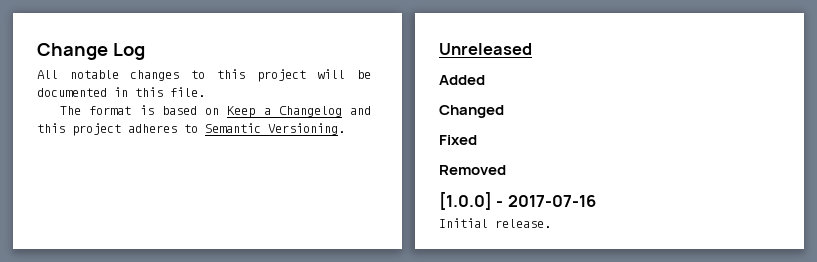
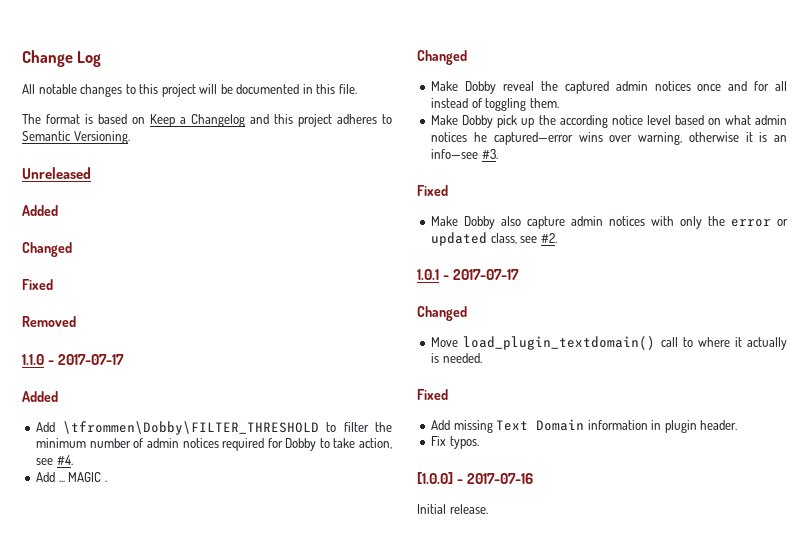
+ 1.1.0 - 2017-07-17
+ Added
+ Add \tfrommen\Dobby\FILTER_THRESHOLD to filter the minimum number of admin notices required for Dobby to take action, see #4.
+ Add ... MAGIC .
+ Changed
+ Make Dobby reveal the captured admin notices once and for all instead of toggling them.
+ Make Dobby pick up the according notice level based on what admin notices he captured—error wins over warning, otherwise it is an info—see #3.
+ Fixed
+ Make Dobby also capture admin notices with only the error or updated class, see #2.
+ 1.0.1 - 2017-07-17
+ Changed
+ Move load_plugin_textdomain() call to where it actually is needed.
+ Fixed
+ Add missing Text Domain information in plugin header.
+ Fix typos.

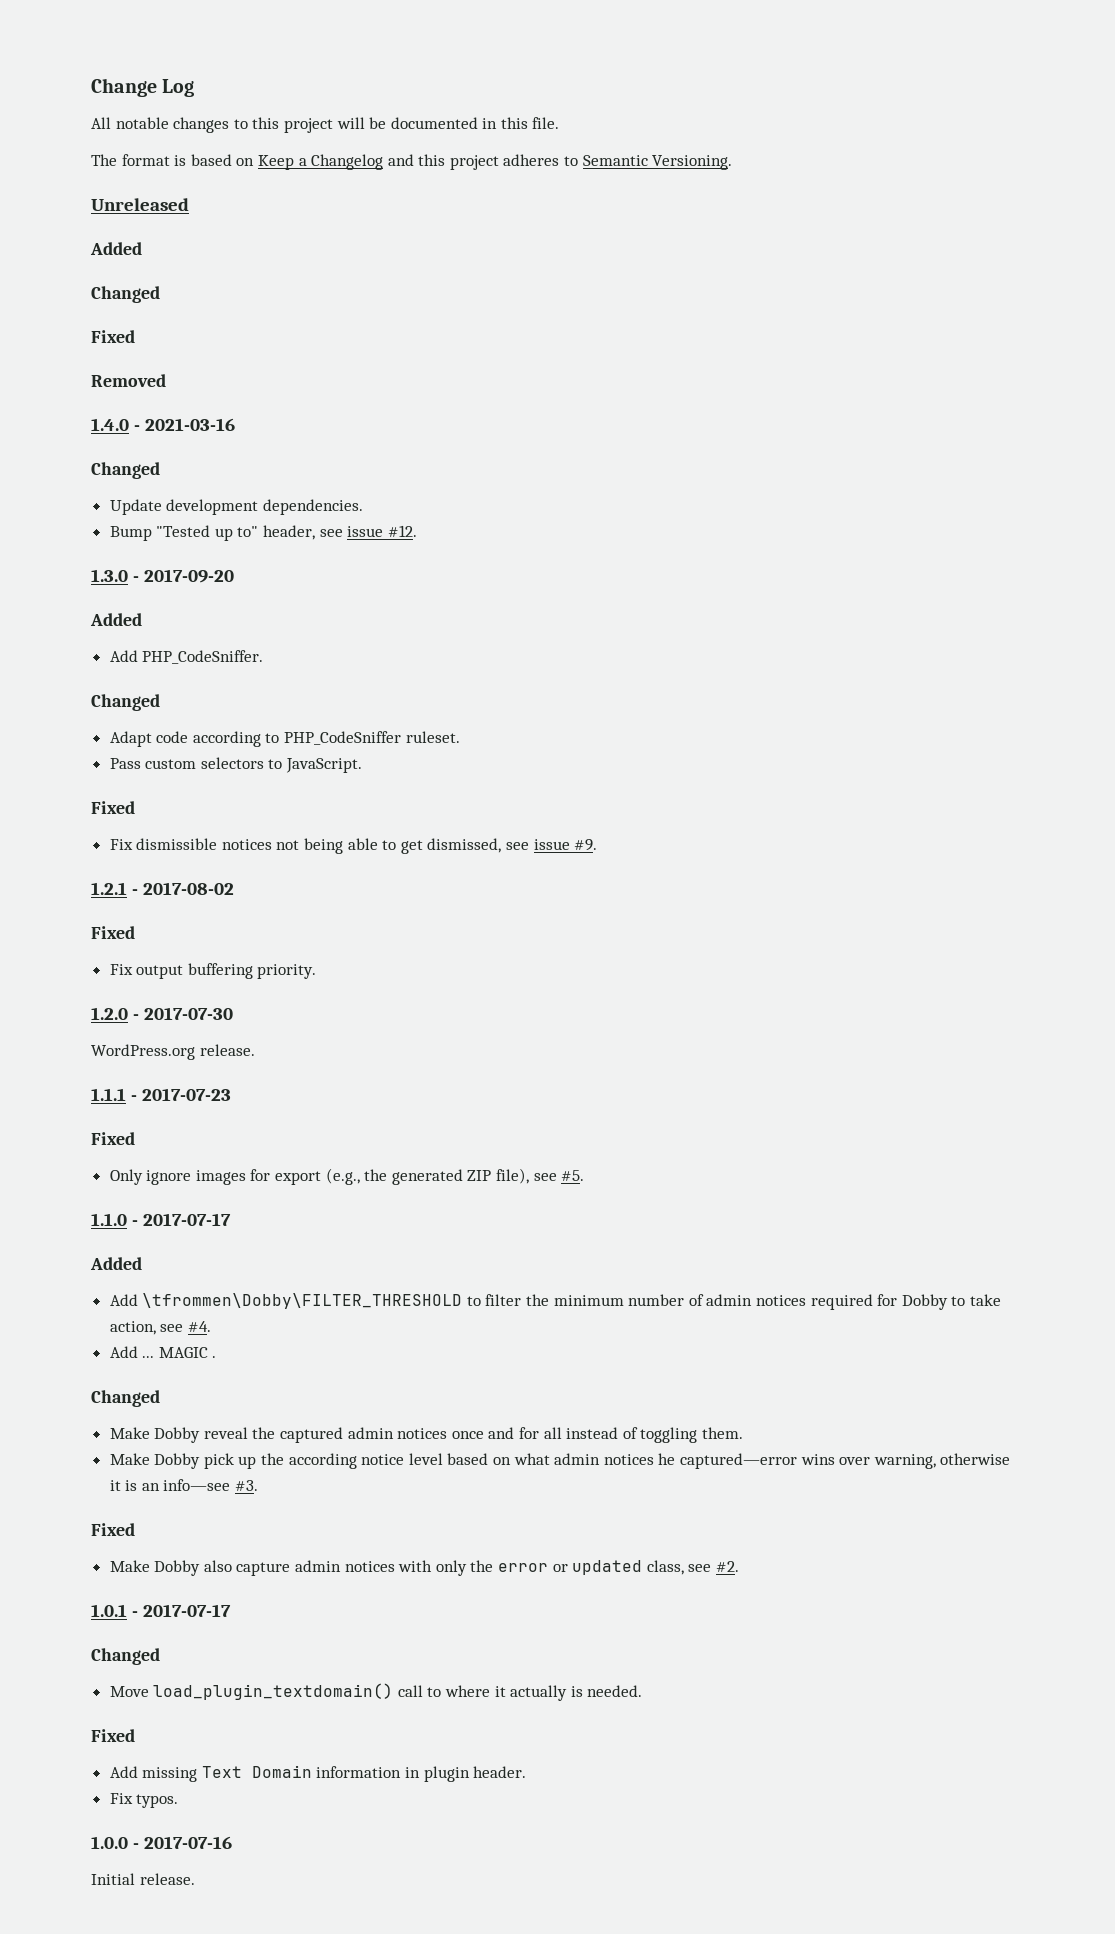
+ 1.4.0 - 2021-03-16
+ Changed
+ Update development dependencies.
+ Bump "Tested up to" header, see issue #12.
+ 1.3.0 - 2017-09-20
+ Added
+ Add PHP_CodeSniffer.
+ Changed
+ Adapt code according to PHP_CodeSniffer ruleset.
+ Pass custom selectors to JavaScript.
+ Fixed
+ Fix dismissible notices not being able to get dismissed, see issue #9.
+ 1.2.1 - 2017-08-02
+ Fixed
+ Fix output buffering priority.
+ 1.2.0 - 2017-07-30
+ WordPress.org release.
+ 1.1.1 - 2017-07-23
+ Fixed
+ Only ignore images for export (e.g., the generated ZIP file), see #5.
- [1.0.0] - 2017-07-16
+ 1.0.0 - 2017-07-16

